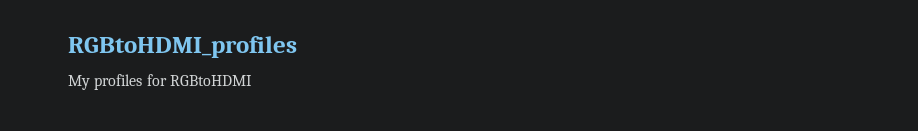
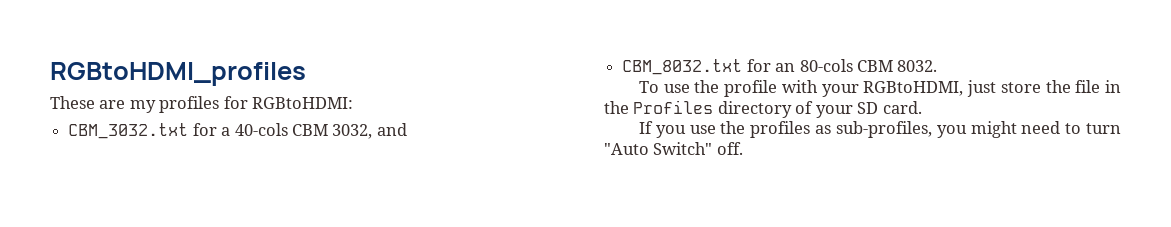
- My profiles for RGBtoHDMI
+ These are my profiles for RGBtoHDMI:
+ CBM_3032.txt for a 40-cols CBM 3032, and
+ CBM_8032.txt for an 80-cols CBM 8032.
+ To use the profile with your RGBtoHDMI, just store the file in the Profiles directory of your SD card.
+ If you use the profiles as sub-profiles, you might need to turn "Auto Switch" off.

